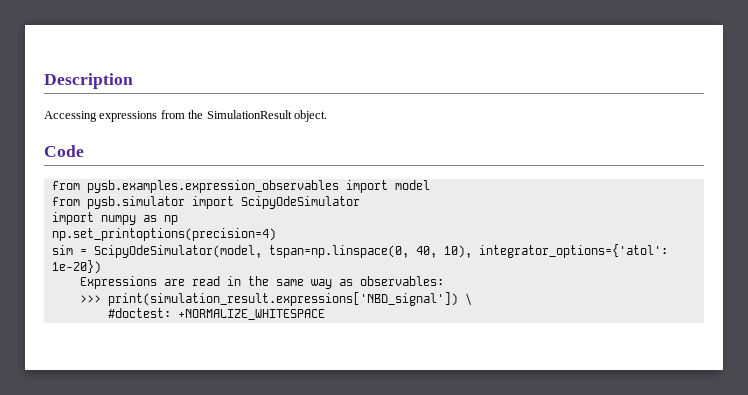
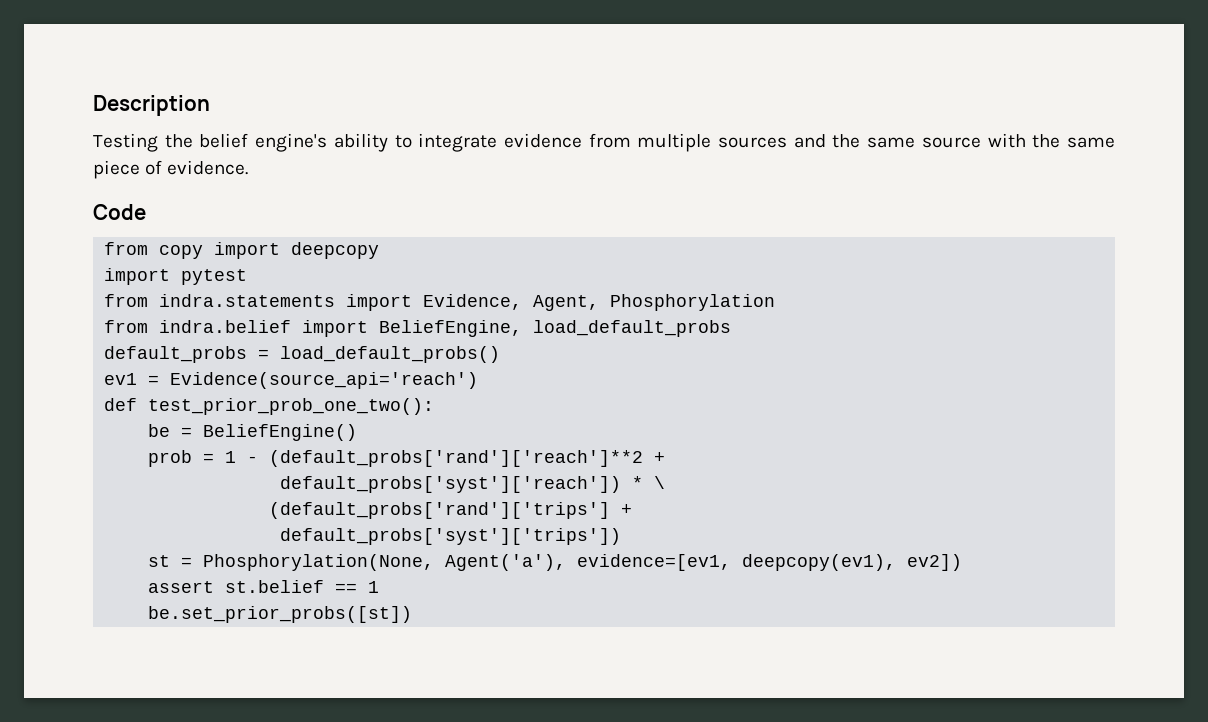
- Accessing expressions from the SimulationResult object.
+ Testing the belief engine's ability to integrate evidence from multiple sources and the same source with the same piece of evidence.
  Code
- from pysb.examples.expression_observables import model
- from pysb.simulator import ScipyOdeSimulator
- import numpy as np
- np.set_printoptions(precision=4)
- sim = ScipyOdeSimulator(model, tspan=np.linspace(0, 40, 10), integrator_options={'atol': 1e-20})
- Expressions are read in the same way as observables:
- >>> print(simulation_result.expressions['NBD_signal']) \
- #doctest: +NORMALIZE_WHITESPACE
+ from copy import deepcopy
+ import pytest
+ from indra.statements import Evidence, Agent, Phosphorylation
+ from indra.belief import BeliefEngine, load_default_probs
+ default_probs = load_default_probs()
+ ev1 = Evidence(source_api='reach')
+ def test_prior_prob_one_two():
+ be = BeliefEngine()
+ prob = 1 - (default_probs['rand']['reach']**2 +
+ default_probs['syst']['reach']) * \
+ (default_probs['rand']['trips'] +
+ default_probs['syst']['trips'])
+ st = Phosphorylation(None, Agent('a'), evidence=[ev1, deepcopy(ev1), ev2])
+ assert st.belief == 1
+ be.set_prior_probs([st])

